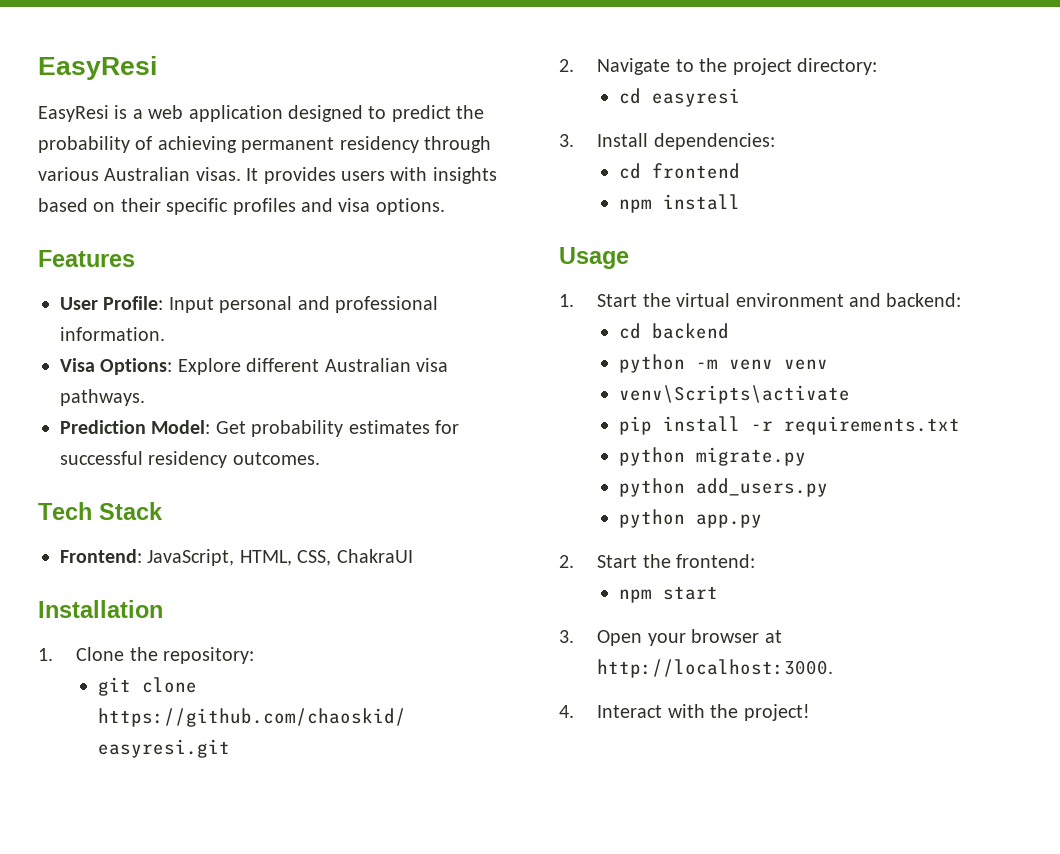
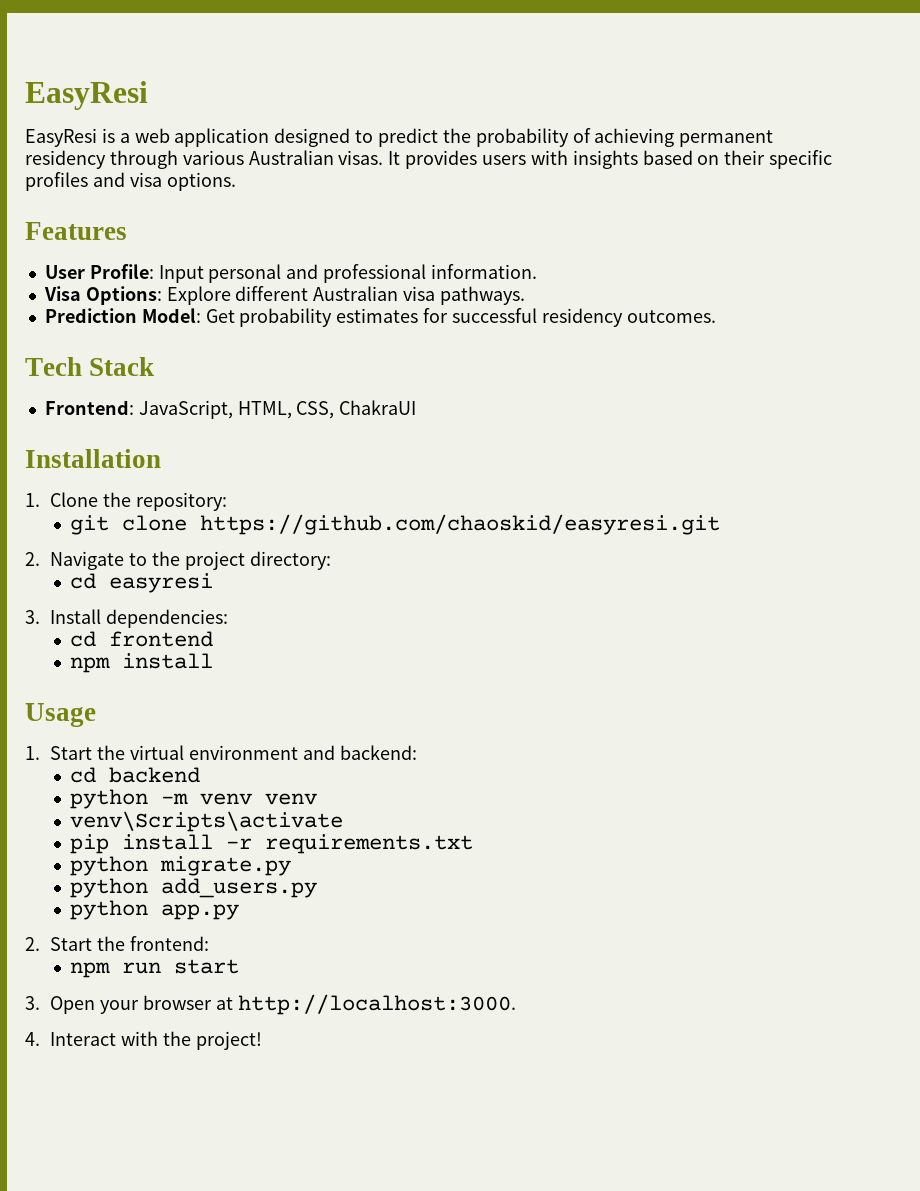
- npm start
+ npm run start

